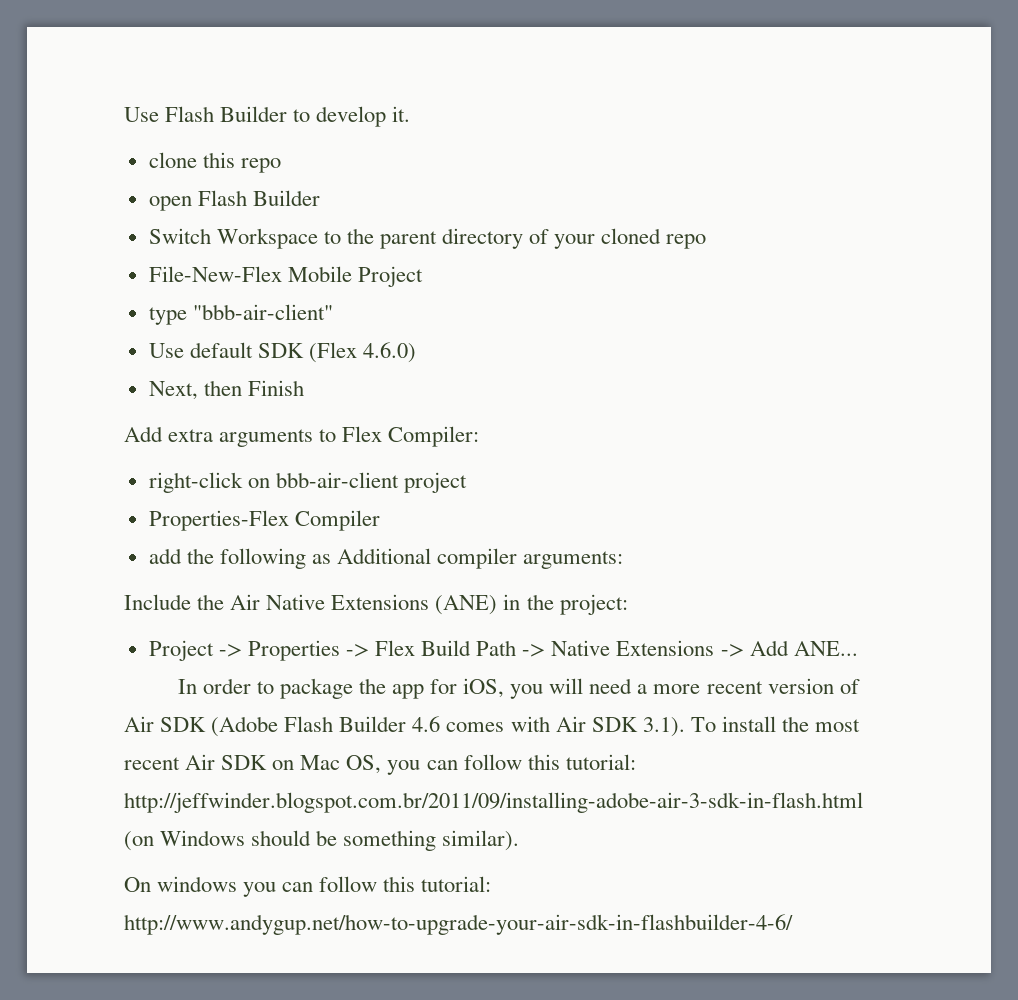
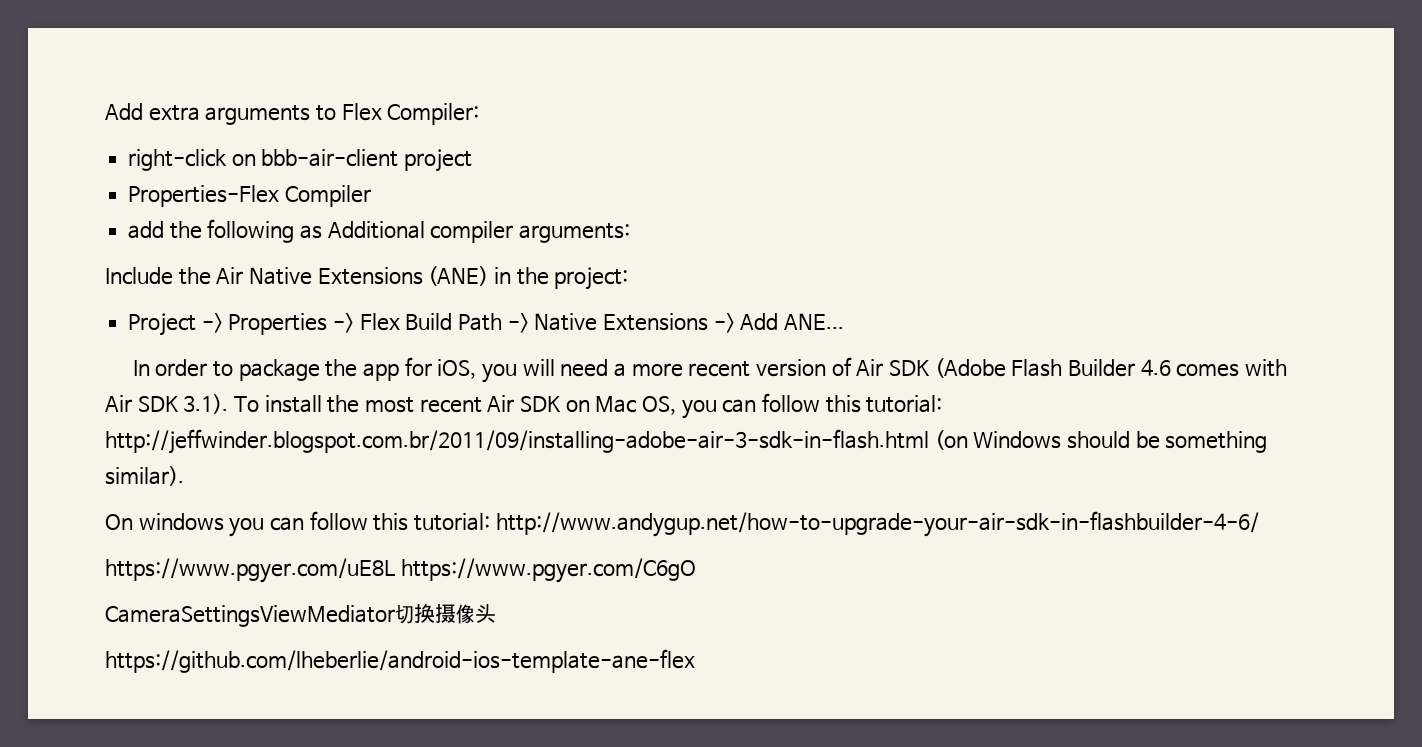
- Use Flash Builder to develop it.
- clone this repo
- open Flash Builder
- Switch Workspace to the parent directory of your cloned repo
- File-New-Flex Mobile Project
- type "bbb-air-client"
- Use default SDK (Flex 4.6.0)
- Next, then Finish
+ https://www.pgyer.com/uE8L https://www.pgyer.com/C6gO
+ CameraSettingsViewMediator切换摄像头
+ https://github.com/lheberlie/android-ios-template-ane-flex

